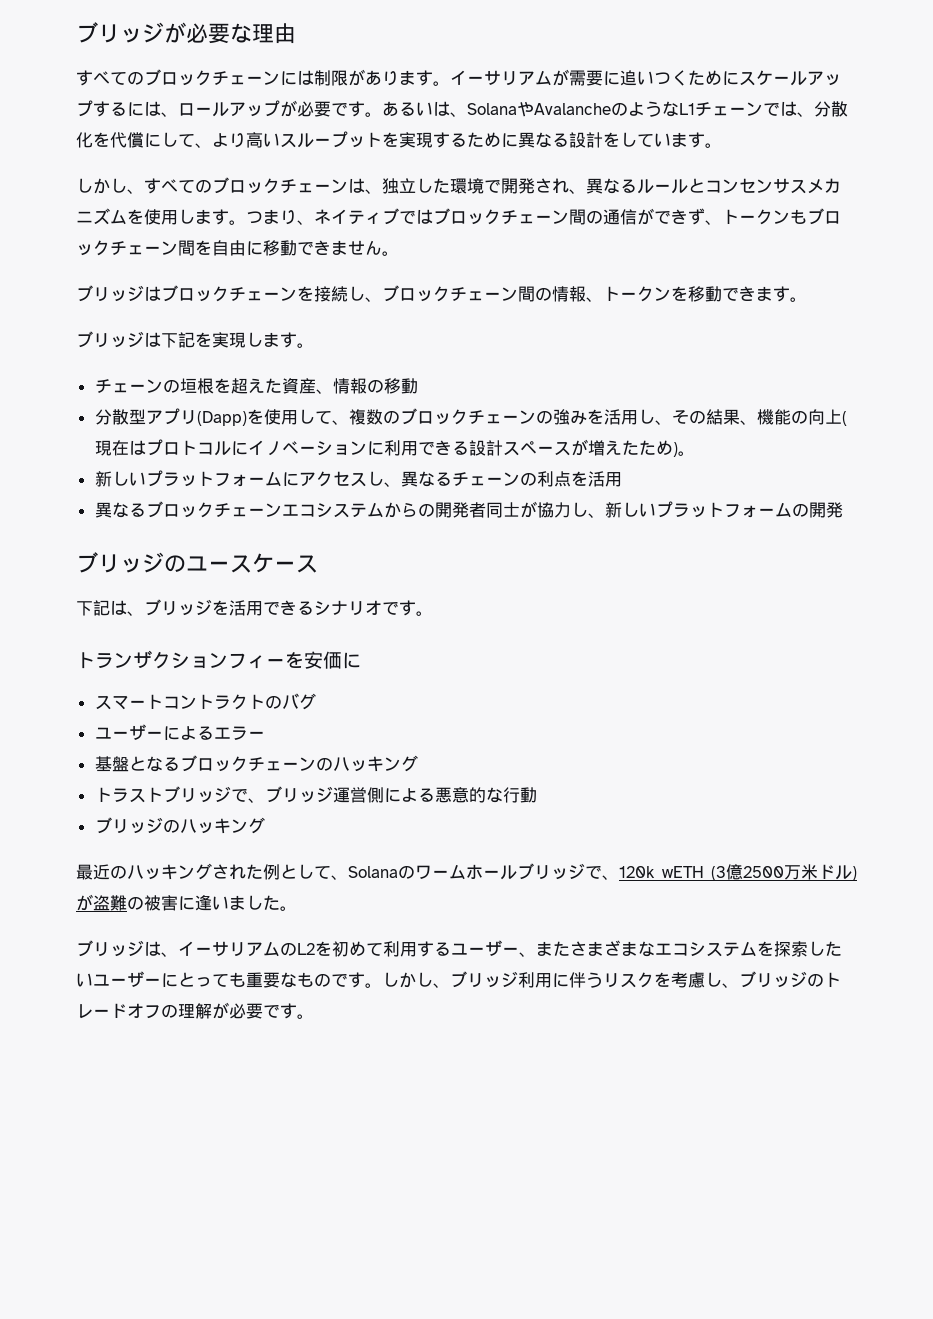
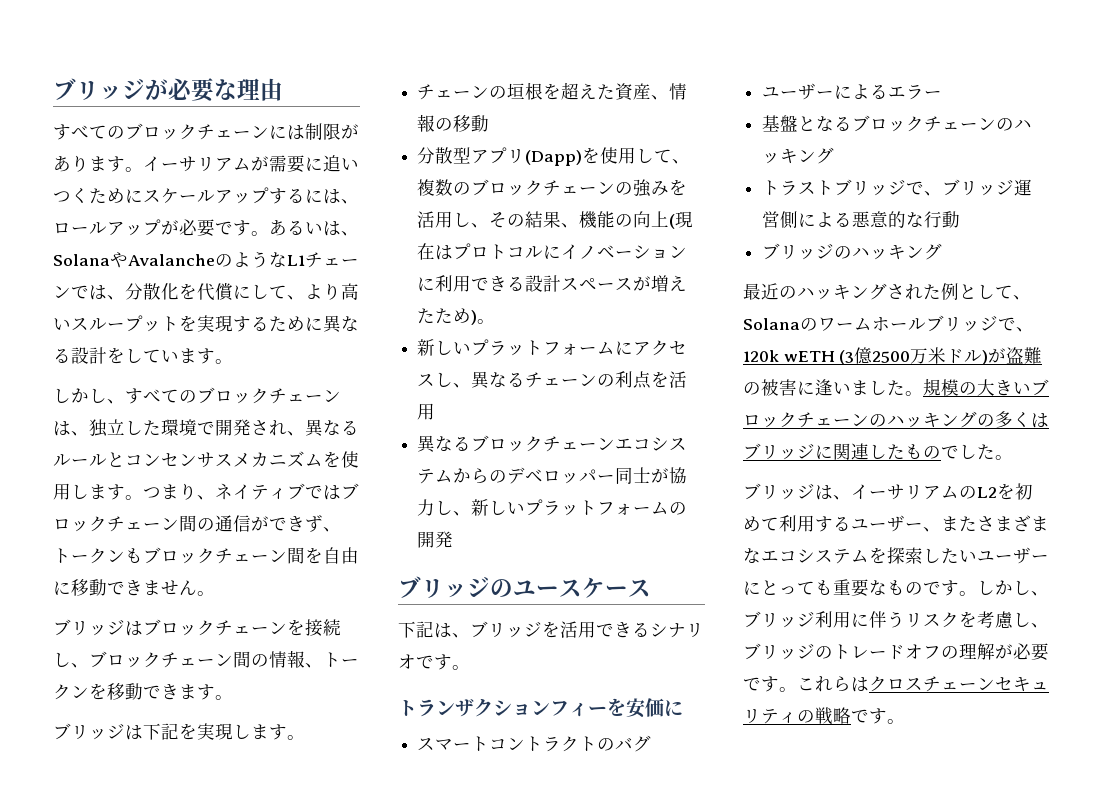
- 異なるブロックチェーンエコシステムからの開発者同士が協力し、新しいプラットフォームの開発
+ 異なるブロックチェーンエコシステムからのデベロッパー同士が協力し、新しいプラットフォームの開発
+ 規模の大きいブロックチェーンのハッキングの多くはブリッジに関連したものでした。
+ これらはクロスチェーンセキュリティの戦略です。

